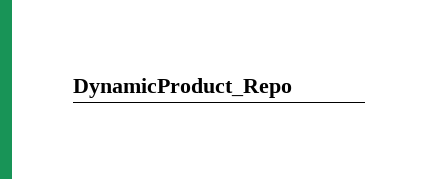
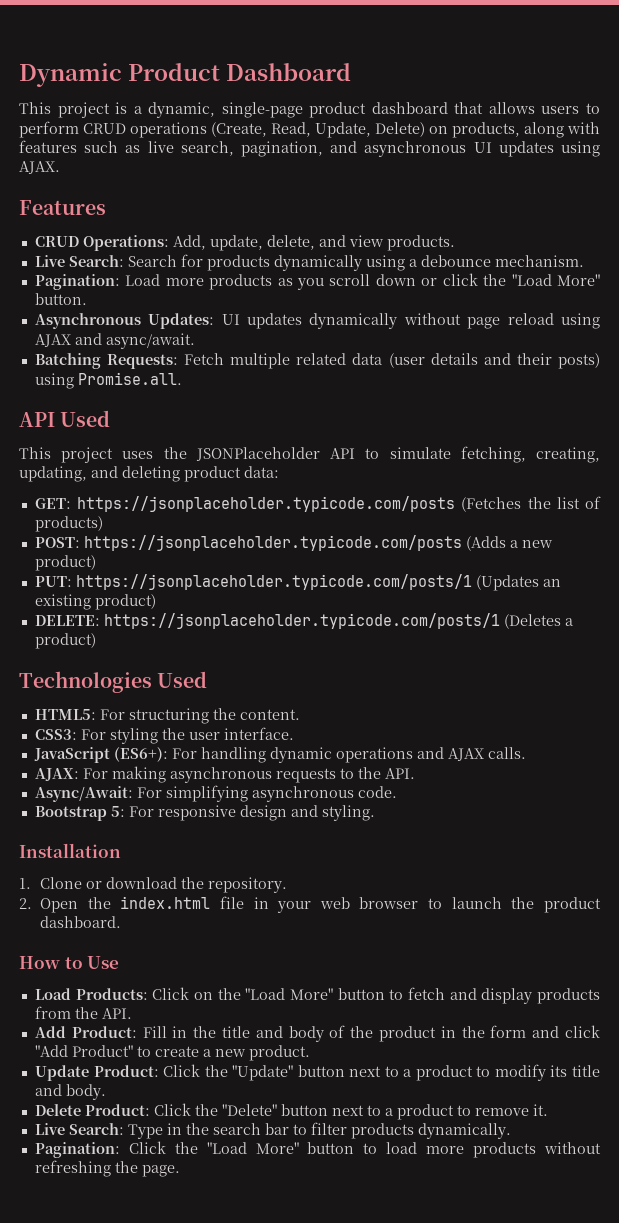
- DynamicProduct_Repo
+ Dynamic Product Dashboard
+ This project is a dynamic, single-page product dashboard that allows users to perform CRUD operations (Create, Read, Update, Delete) on products, along with features such as live search, pagination, and asynchronous UI updates using AJAX.
+ Features
+ CRUD Operations: Add, update, delete, and view products.
+ Live Search: Search for products dynamically using a debounce mechanism.
+ Pagination: Load more products as you scroll down or click the "Load More" button.
+ Asynchronous Updates: UI updates dynamically without page reload using AJAX and async/await.
+ Batching Requests: Fetch multiple related data (user details and their posts) using Promise.all.
+ API Used
+ This project uses the JSONPlaceholder API to simulate fetching, creating, updating, and deleting product data:
+ GET: https://jsonplaceholder.typicode.com/posts (Fetches the list of products)
+ POST: https://jsonplaceholder.typicode.com/posts (Adds a new product)
+ PUT: https://jsonplaceholder.typicode.com/posts/1 (Updates an existing product)
+ DELETE: https://jsonplaceholder.typicode.com/posts/1 (Deletes a product)
+ Technologies Used
+ HTML5: For structuring the content.
+ CSS3: For styling the user interface.
+ JavaScript (ES6+): For handling dynamic operations and AJAX calls.
+ AJAX: For making asynchronous requests to the API.
+ Async/Await: For simplifying asynchronous code.
+ Bootstrap 5: For responsive design and styling.
+ Installation
+ 1. Clone or download the repository.
+ 2. Open the index.html file in your web browser to launch the product dashboard.
+ How to Use
+ Load Products: Click on the "Load More" button to fetch and display products from the API.
+ Add Product: Fill in the title and body of the product in the form and click "Add Product" to create a new product.
+ Update Product: Click the "Update" button next to a product to modify its title and body.
+ Delete Product: Click the "Delete" button next to a product to remove it.
+ Live Search: Type in the search bar to filter products dynamically.
+ Pagination: Click the "Load More" button to load more products without refreshing the page.

